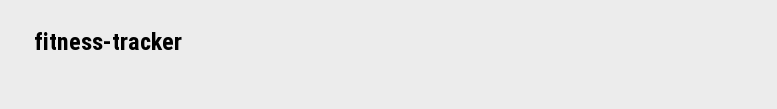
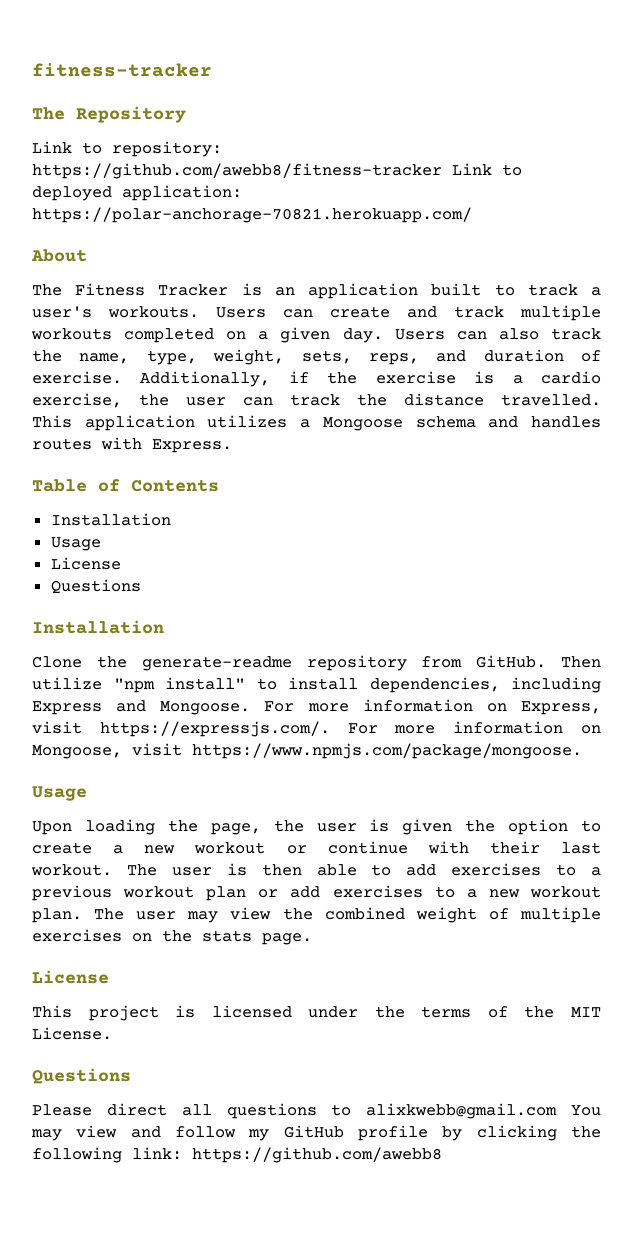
+ The Repository
+ Link to repository: https://github.com/awebb8/fitness-tracker Link to deployed application: https://polar-anchorage-70821.herokuapp.com/
+ About
+ The Fitness Tracker is an application built to track a user's workouts. Users can create and track multiple workouts completed on a given day. Users can also track the name, type, weight, sets, reps, and duration of exercise. Additionally, if the exercise is a cardio exercise, the user can track the distance travelled. This application utilizes a Mongoose schema and handles routes with Express.
+ Table of Contents
+ Installation
+ Usage
+ License
+ Questions
+ Installation
+ Clone the generate-readme repository from GitHub. Then utilize "npm install" to install dependencies, including Express and Mongoose. For more information on Express, visit https://expressjs.com/. For more information on Mongoose, visit https://www.npmjs.com/package/mongoose.
+ Usage
+ Upon loading the page, the user is given the option to create a new workout or continue with their last workout. The user is then able to add exercises to a previous workout plan or add exercises to a new workout plan. The user may view the combined weight of multiple exercises on the stats page.
+ License
+ This project is licensed under the terms of the MIT License.
+ Questions
+ Please direct all questions to alixkwebb@gmail.com You may view and follow my GitHub profile by clicking the following link: https://github.com/awebb8

